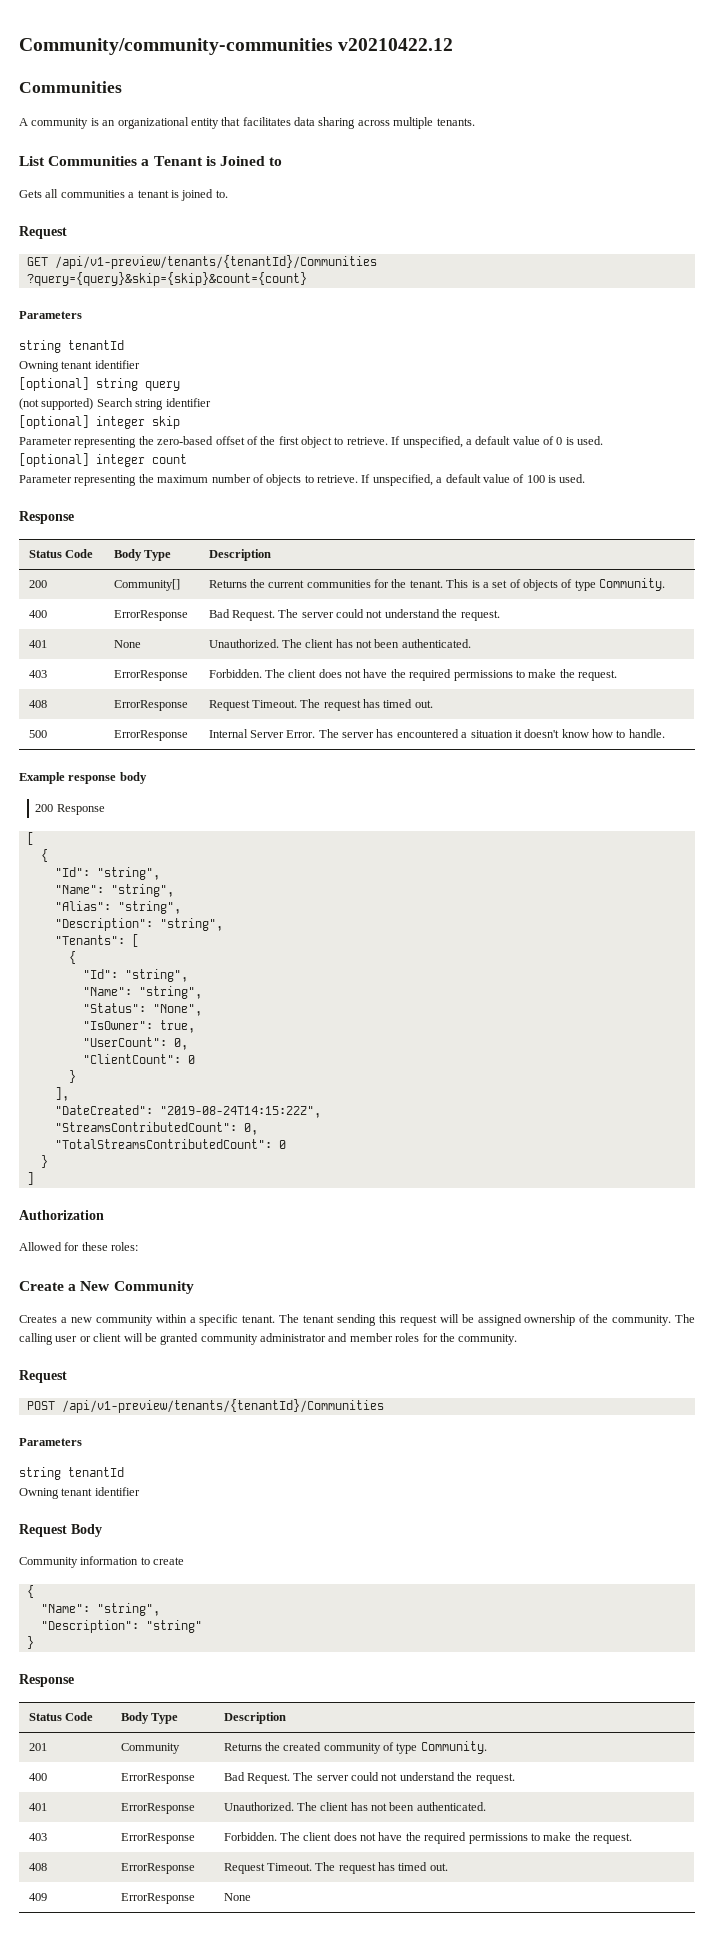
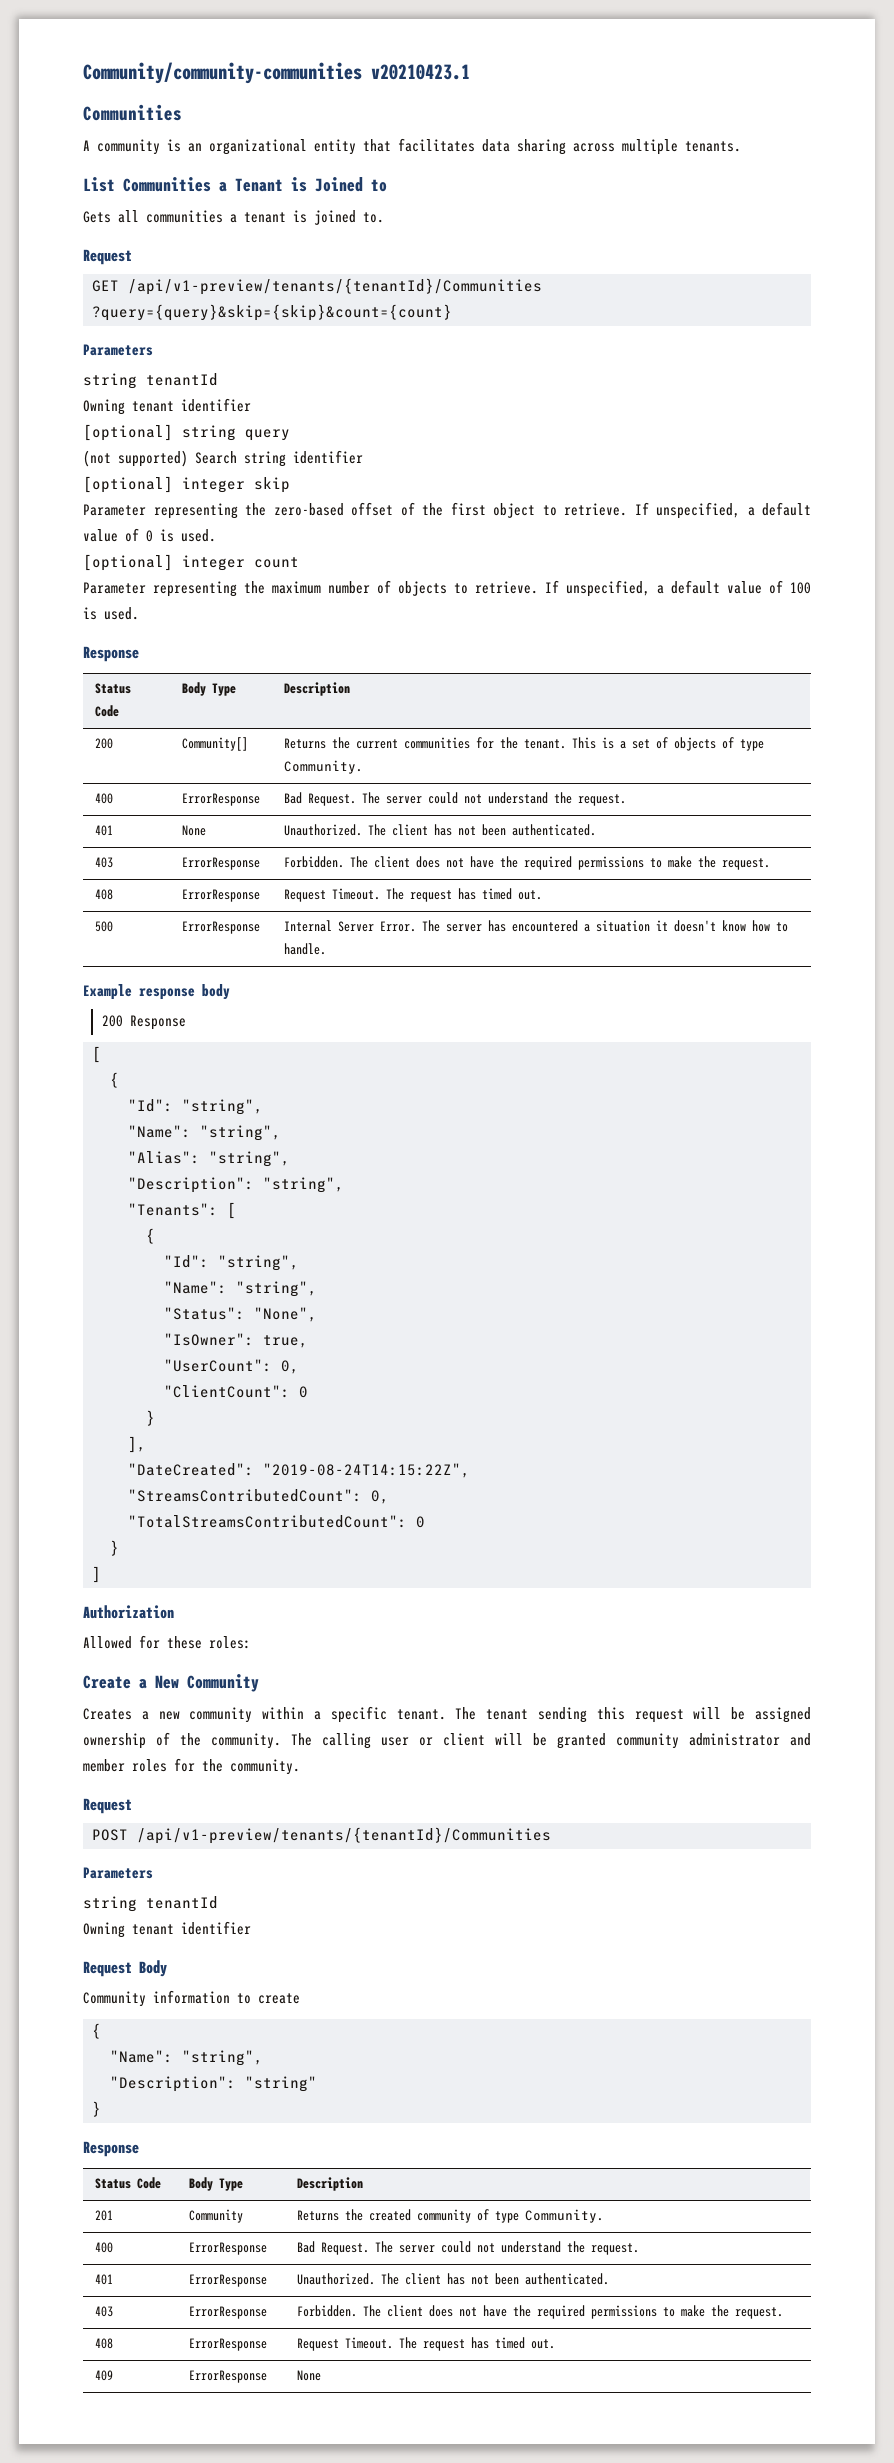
- Community/community-communities v20210422.12
+ Community/community-communities v20210423.1

